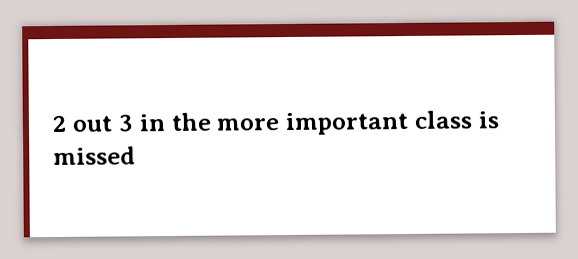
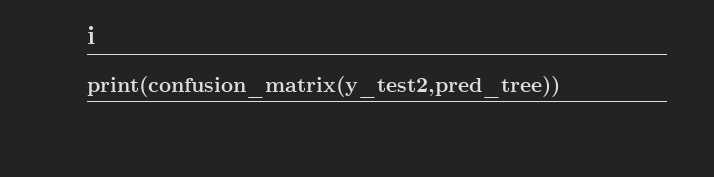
- 2 out 3 in the more important class is missed
+ i
+ print(confusion_matrix(y_test2,pred_tree))

